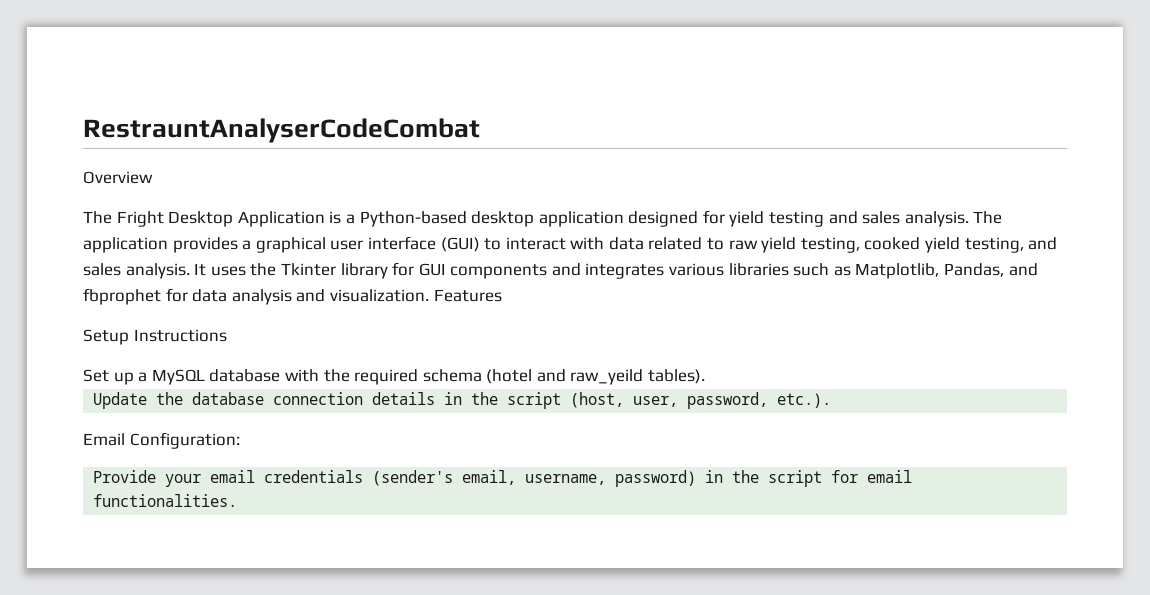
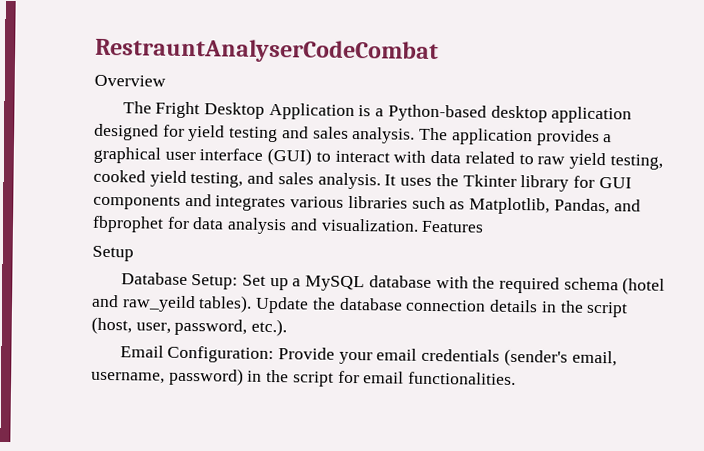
- Setup Instructions
- Set up a MySQL database with the required schema (hotel and raw_yeild tables).
- Update the database connection details in the script (host, user, password, etc.).
+ Setup
+ Database Setup: Set up a MySQL database with the required schema (hotel and raw_yeild tables). Update the database connection details in the script (host, user, password, etc.).
- Email Configuration:
- Provide your email credentials (sender's email, username, password) in the script for email functionalities.
+ Email Configuration: Provide your email credentials (sender's email, username, password) in the script for email functionalities.

